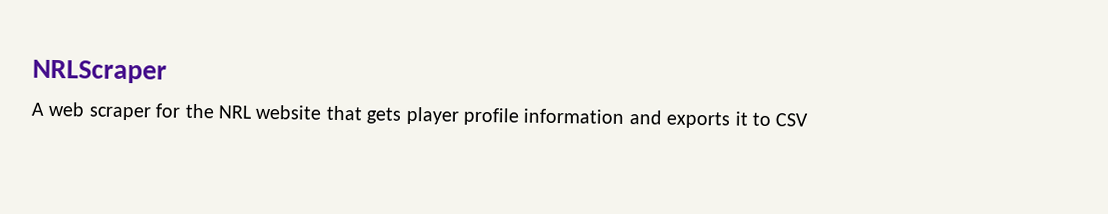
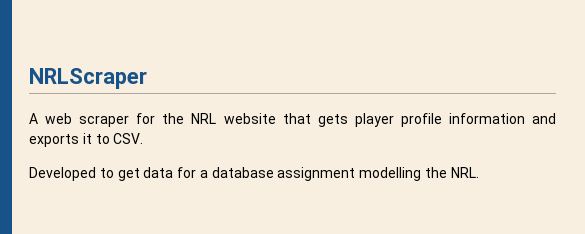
- A web scraper for the NRL website that gets player profile information and exports it to CSV
+ A web scraper for the NRL website that gets player profile information and exports it to CSV.
+ Developed to get data for a database assignment modelling the NRL.

